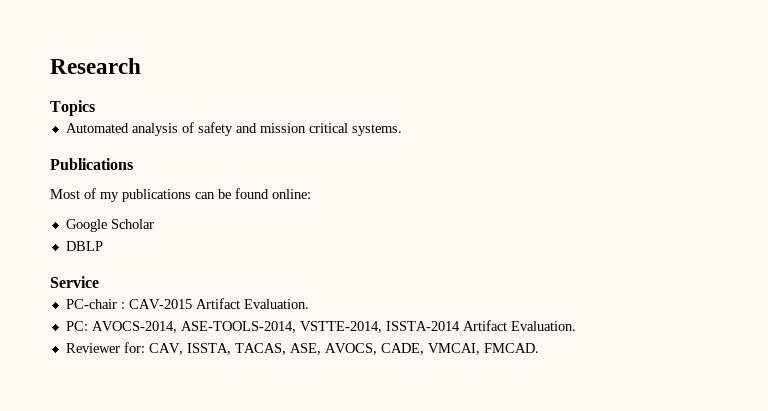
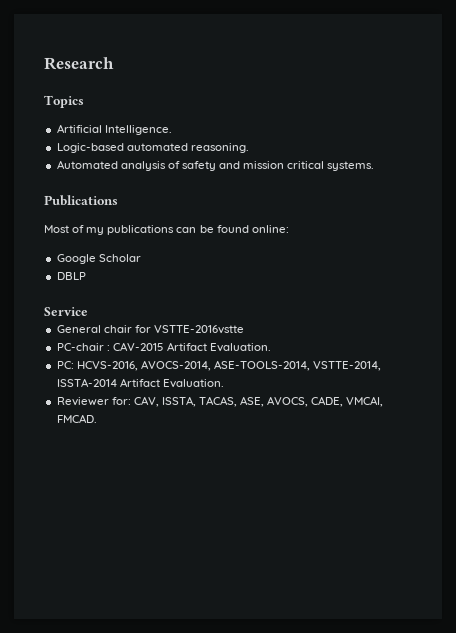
+ Artificial Intelligence.
+ Logic-based automated reasoning.
+ General chair for VSTTE-2016vstte
- PC: AVOCS-2014, ASE-TOOLS-2014, VSTTE-2014, ISSTA-2014 Artifact Evaluation.
+ PC: HCVS-2016, AVOCS-2014, ASE-TOOLS-2014, VSTTE-2014, ISSTA-2014 Artifact Evaluation.

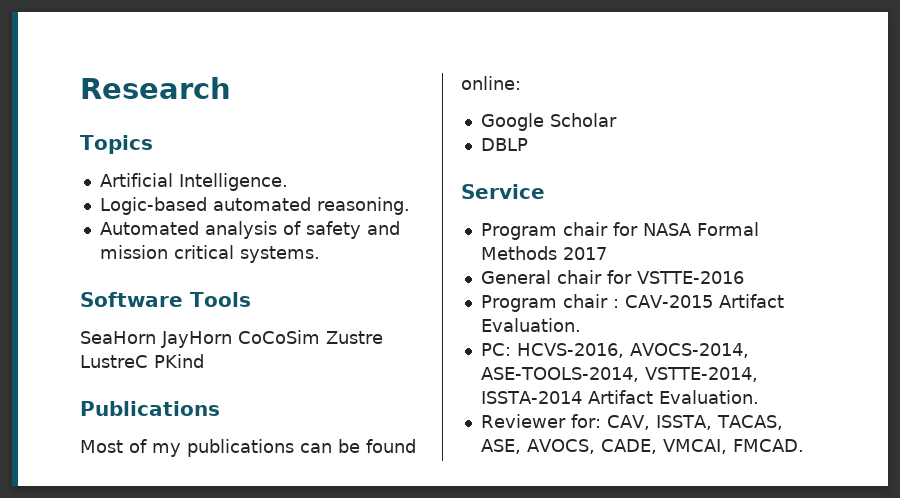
+ Software Tools
+ SeaHorn JayHorn CoCoSim Zustre LustreC PKind
+ Program chair for NASA Formal Methods 2017
- General chair for VSTTE-2016vstte
- PC-chair : CAV-2015 Artifact Evaluation.
+ General chair for VSTTE-2016
+ Program chair : CAV-2015 Artifact Evaluation.

